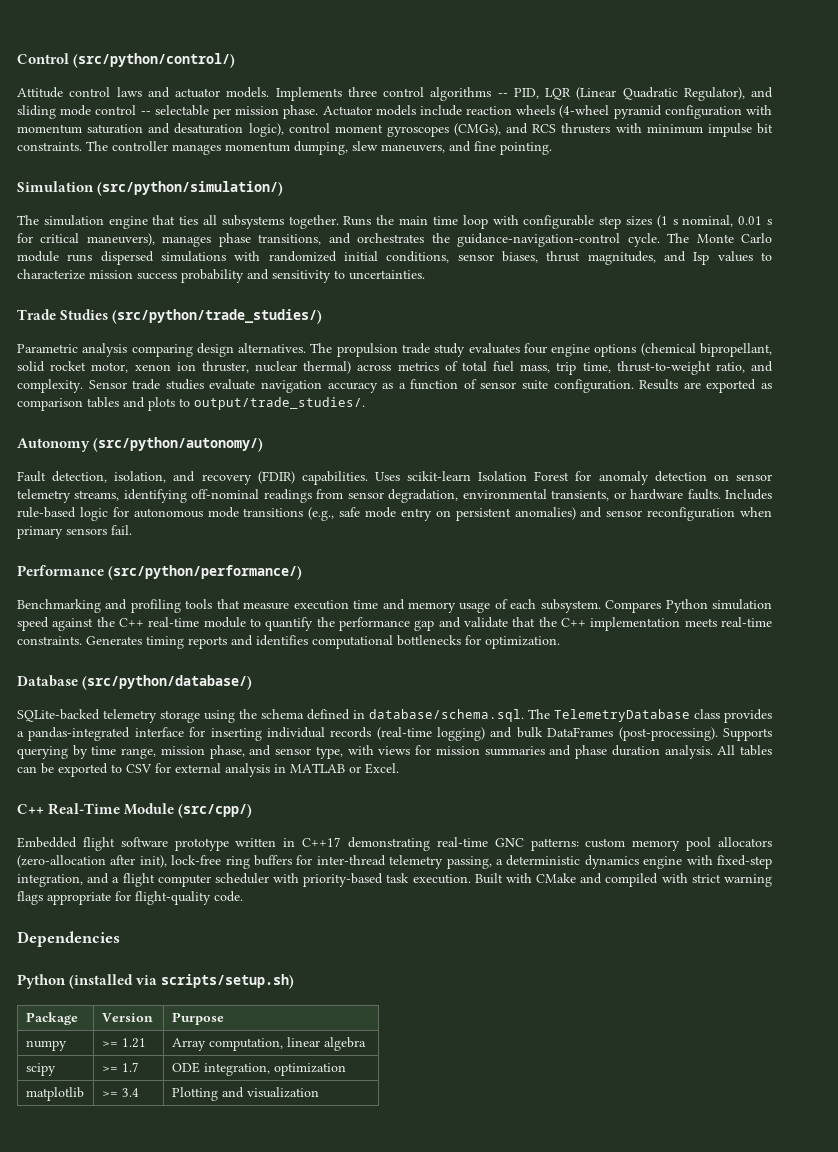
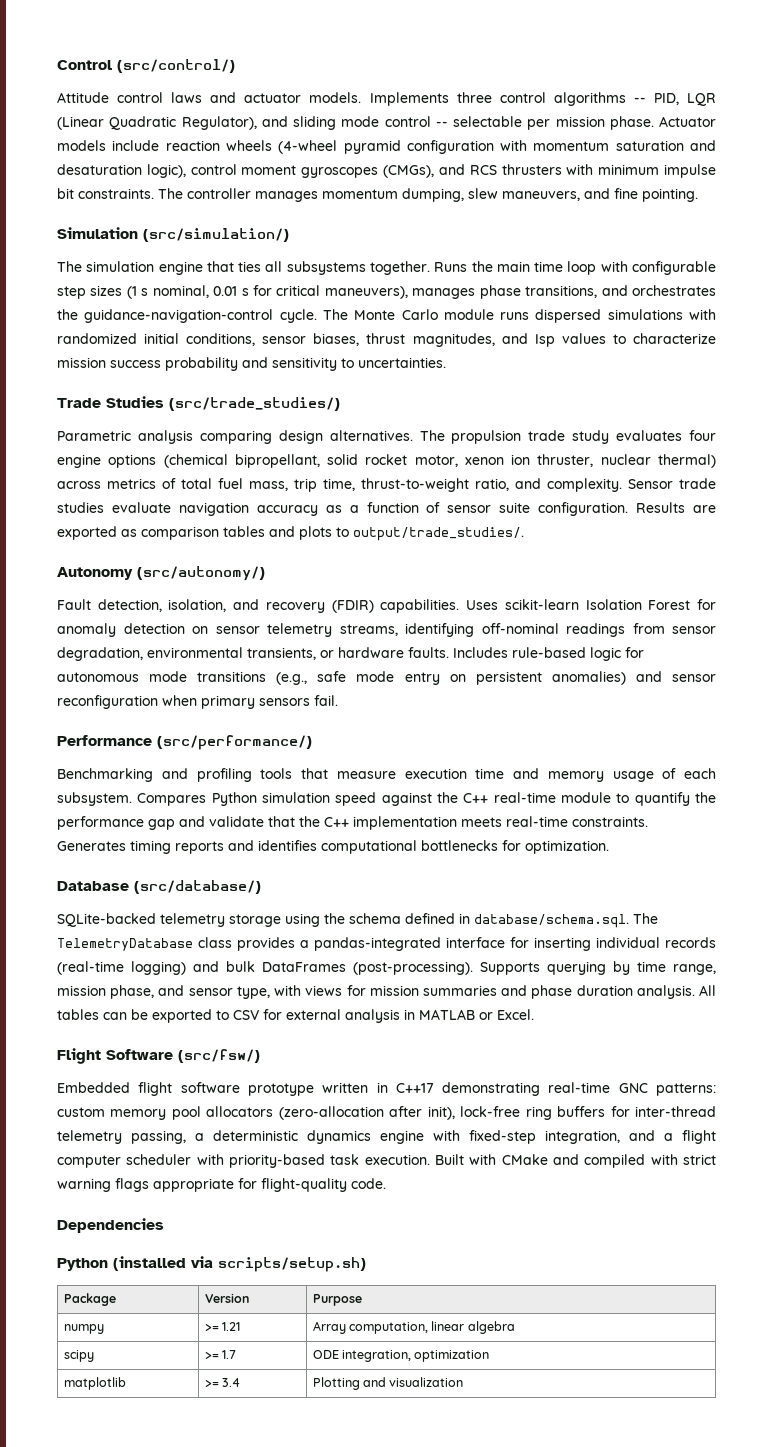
- Control (src/python/control/)
+ Control (src/control/)
- Simulation (src/python/simulation/)
+ Simulation (src/simulation/)
- Trade Studies (src/python/trade_studies/)
+ Trade Studies (src/trade_studies/)
- Autonomy (src/python/autonomy/)
+ Autonomy (src/autonomy/)
- Performance (src/python/performance/)
+ Performance (src/performance/)
- Database (src/python/database/)
+ Database (src/database/)
- C++ Real-Time Module (src/cpp/)
+ Flight Software (src/fsw/)

